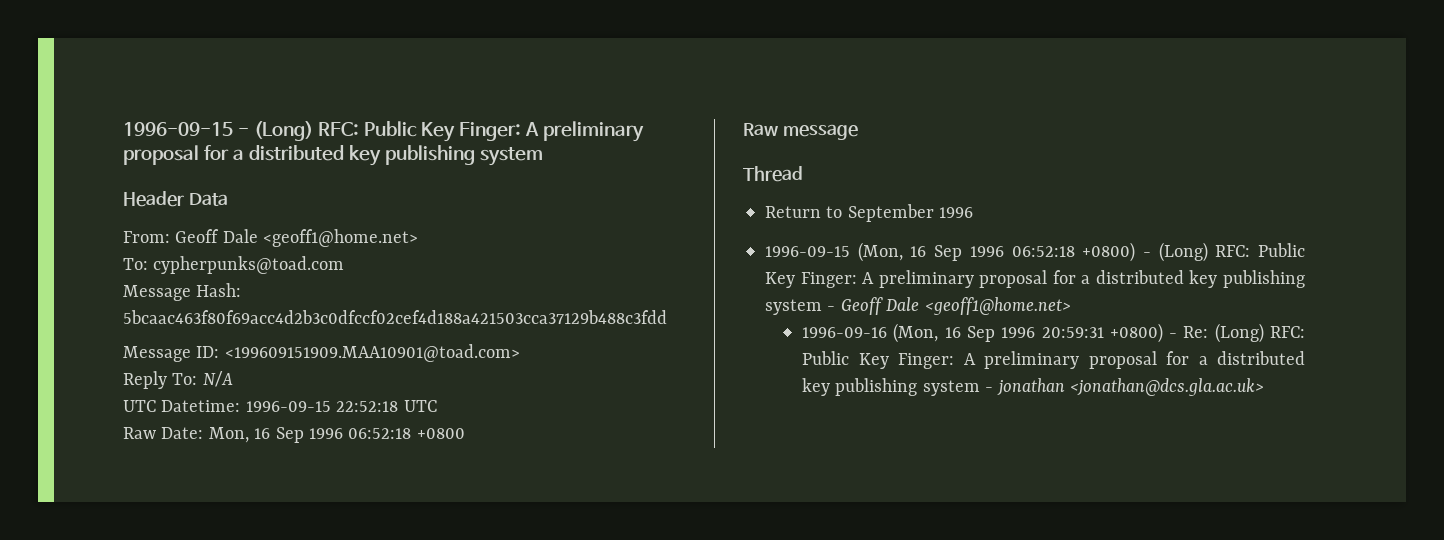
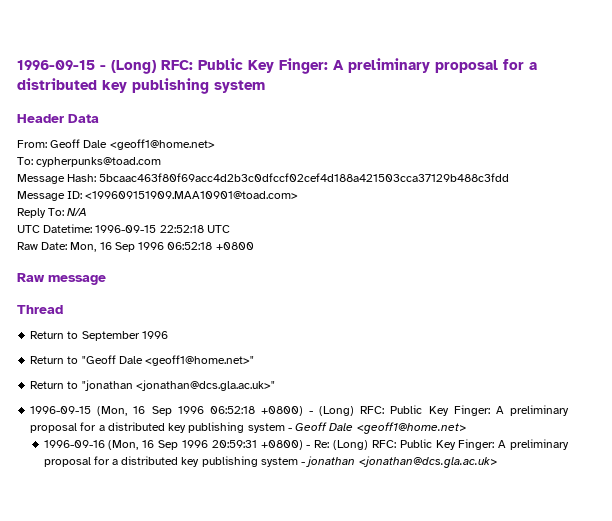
+ Return to "Geoff Dale <geoff1@home.net>"
+ Return to "jonathan <jonathan@dcs.gla.ac.uk>"

